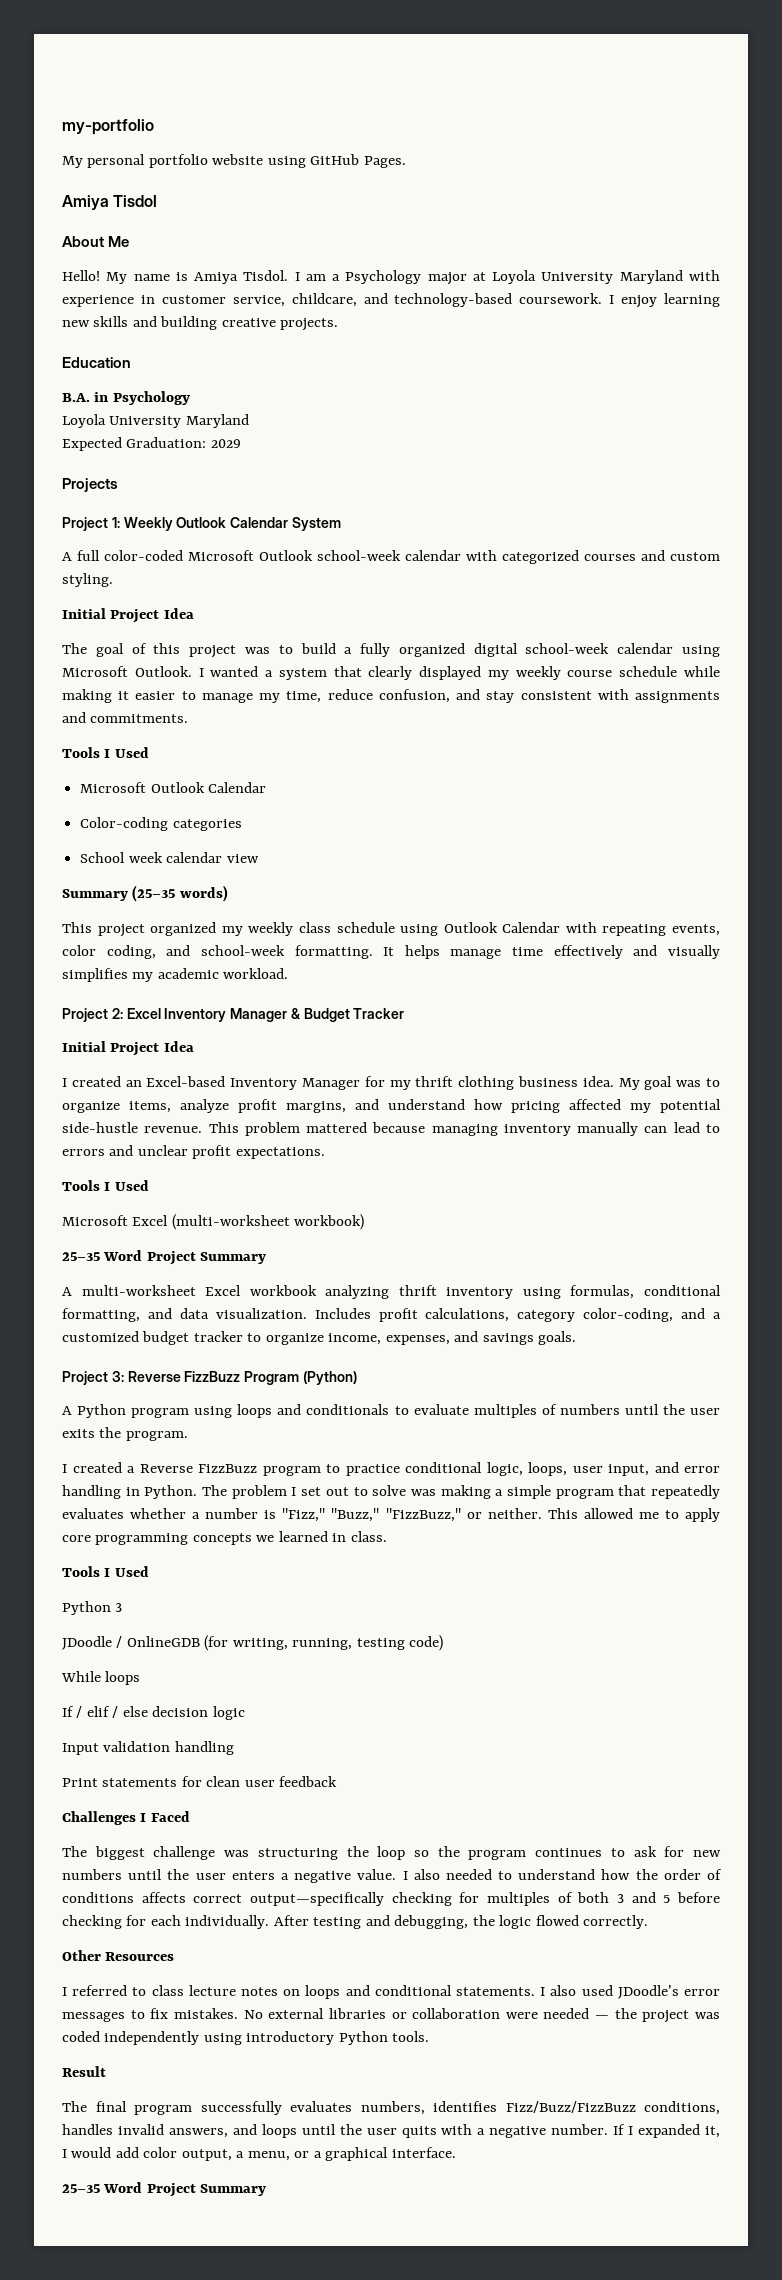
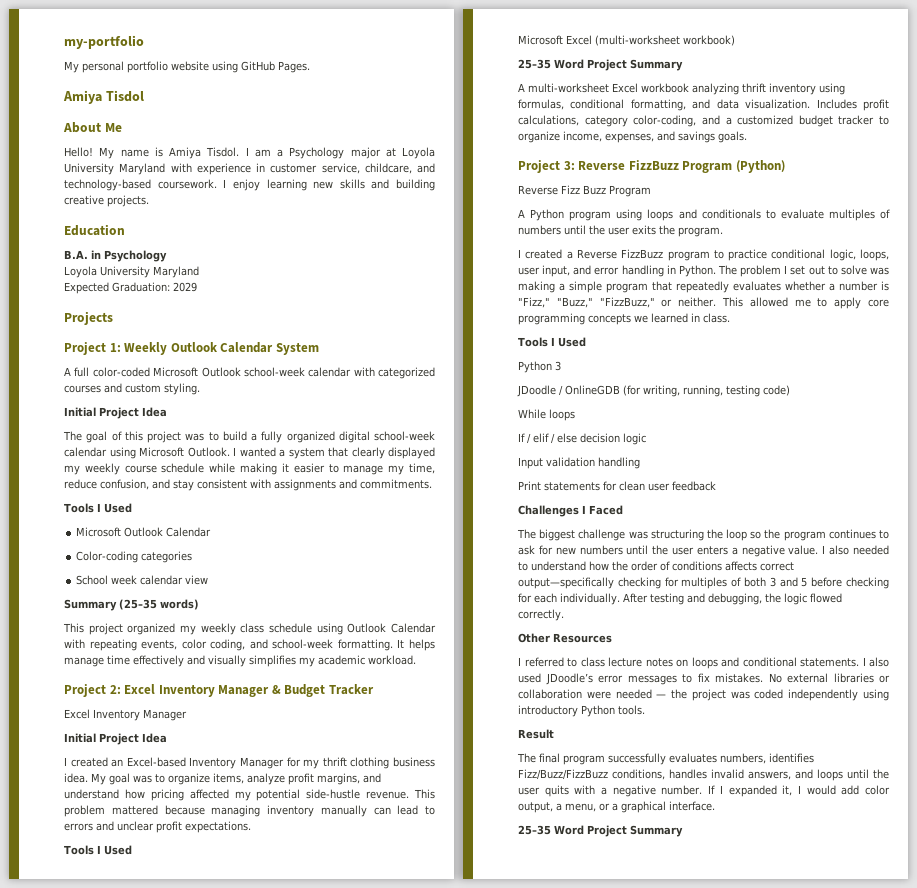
  Project 2: Excel Inventory Manager & Budget Tracker
+ Excel Inventory Manager
+ Reverse Fizz Buzz Program

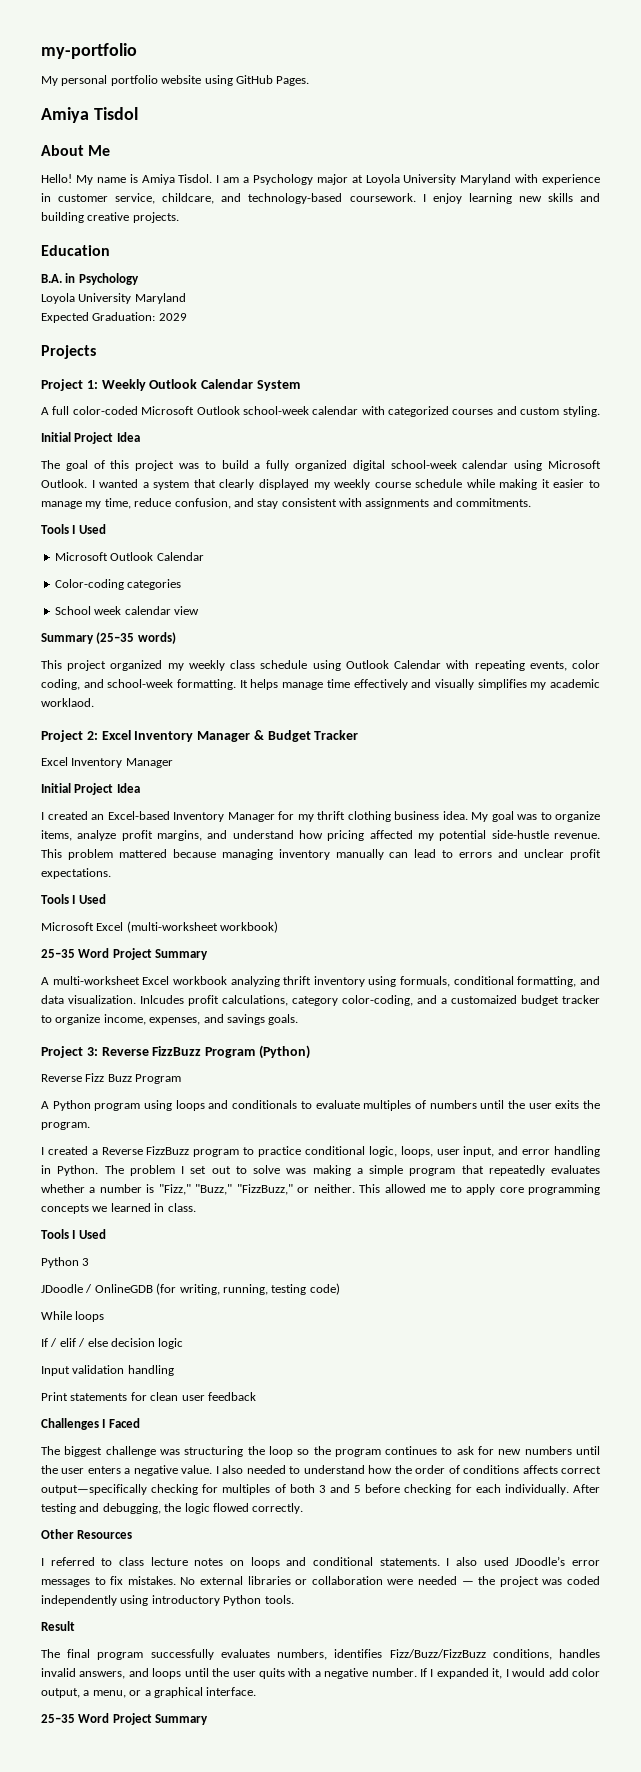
- It helps manage time effectively and visually simplifies my academic workload.
+ It helps manage time effectively and visually simplifies my academic worklaod.
- A multi-worksheet Excel workbook analyzing thrift inventory using formulas, conditional formatting, and data visualization.
+ A multi-worksheet Excel workbook analyzing thrift inventory using formuals, conditional formatting, and data visualization.
- Includes profit calculations, category color-coding, and a customized budget tracker to organize income, expenses, and savings goals.
+ Inlcudes profit calculations, category color-coding, and a customaized budget tracker to organize income, expenses, and savings goals.

